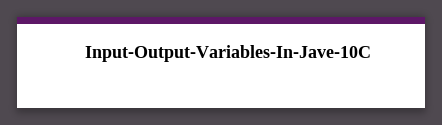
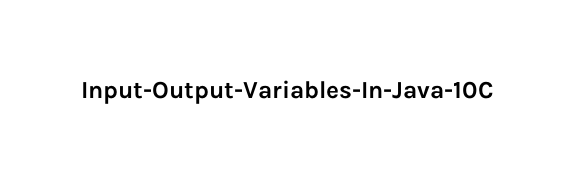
- Input-Output-Variables-In-Jave-10C
+ Input-Output-Variables-In-Java-10C

